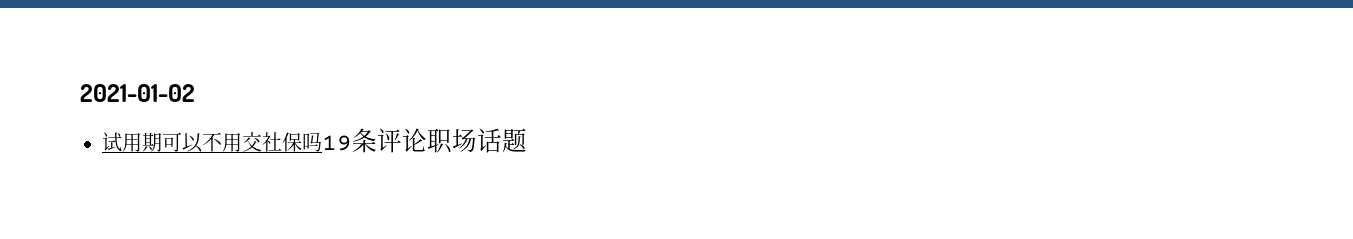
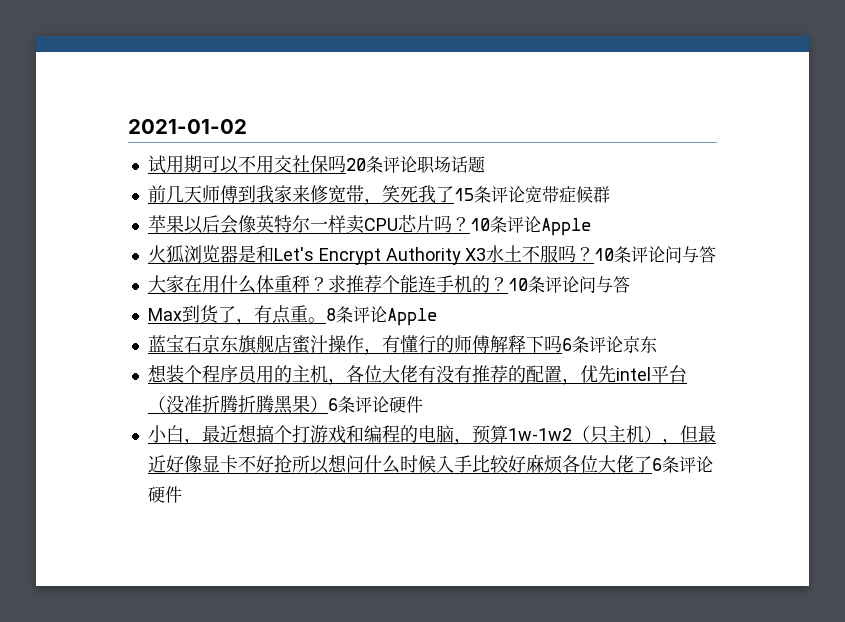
- 试用期可以不用交社保吗19条评论职场话题
+ 试用期可以不用交社保吗20条评论职场话题
+ 前几天师傅到我家来修宽带，笑死我了15条评论宽带症候群
+ 苹果以后会像英特尔一样卖CPU芯片吗？10条评论Apple
+ 火狐浏览器是和Let's Encrypt Authority X3水土不服吗？10条评论问与答
+ 大家在用什么体重秤？求推荐个能连手机的？10条评论问与答
+ Max到货了，有点重。8条评论Apple
+ 蓝宝石京东旗舰店蜜汁操作，有懂行的师傅解释下吗6条评论京东
+ 想装个程序员用的主机，各位大佬有没有推荐的配置，优先intel平台（没准折腾折腾黑果）6条评论硬件
+ 小白，最近想搞个打游戏和编程的电脑，预算1w-1w2（只主机），但最近好像显卡不好抢所以想问什么时候入手比较好麻烦各位大佬了6条评论硬件

